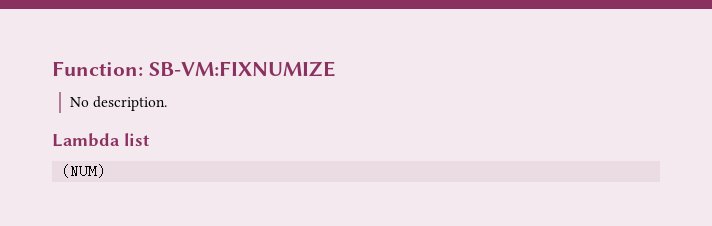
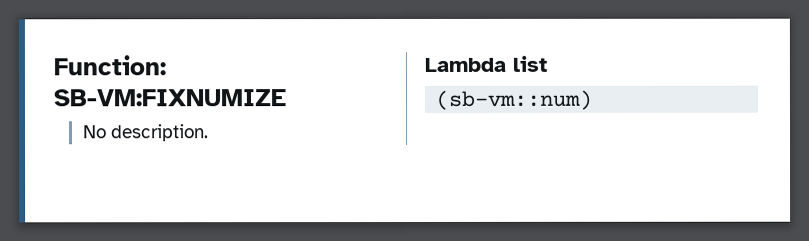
- (NUM)
+ (sb-vm::num)

